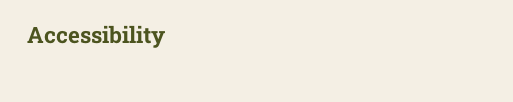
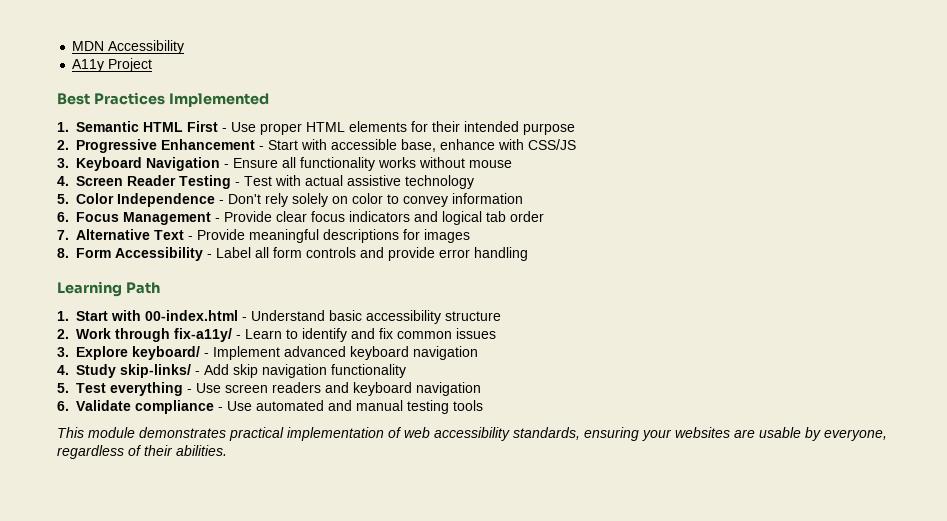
- Accessibility
+ MDN Accessibility
+ A11y Project
+ Best Practices Implemented
+ 1. Semantic HTML First - Use proper HTML elements for their intended purpose
+ 2. Progressive Enhancement - Start with accessible base, enhance with CSS/JS
+ 3. Keyboard Navigation - Ensure all functionality works without mouse
+ 4. Screen Reader Testing - Test with actual assistive technology
+ 5. Color Independence - Don't rely solely on color to convey information
+ 6. Focus Management - Provide clear focus indicators and logical tab order
+ 7. Alternative Text - Provide meaningful descriptions for images
+ 8. Form Accessibility - Label all form controls and provide error handling
+ Learning Path
+ 1. Start with 00-index.html - Understand basic accessibility structure
+ 2. Work through fix-a11y/ - Learn to identify and fix common issues
+ 3. Explore keyboard/ - Implement advanced keyboard navigation
+ 4. Study skip-links/ - Add skip navigation functionality
+ 5. Test everything - Use screen readers and keyboard navigation
+ 6. Validate compliance - Use automated and manual testing tools
+ This module demonstrates practical implementation of web accessibility standards, ensuring your websites are usable by everyone, regardless of their abilities.

